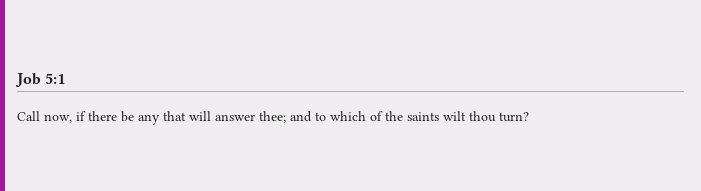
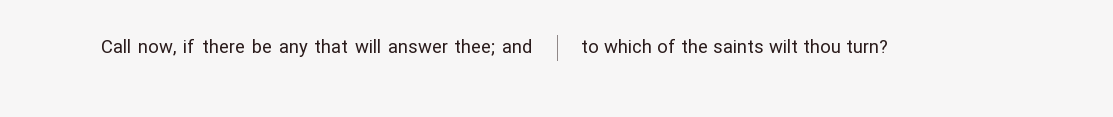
- Job 5:1

